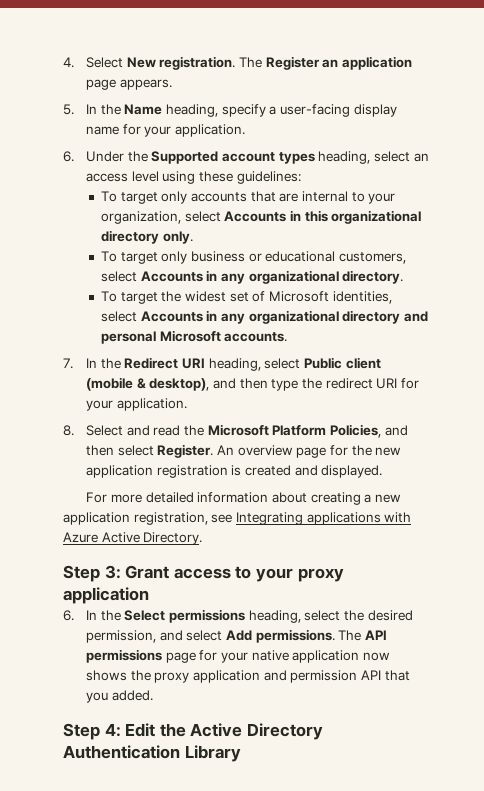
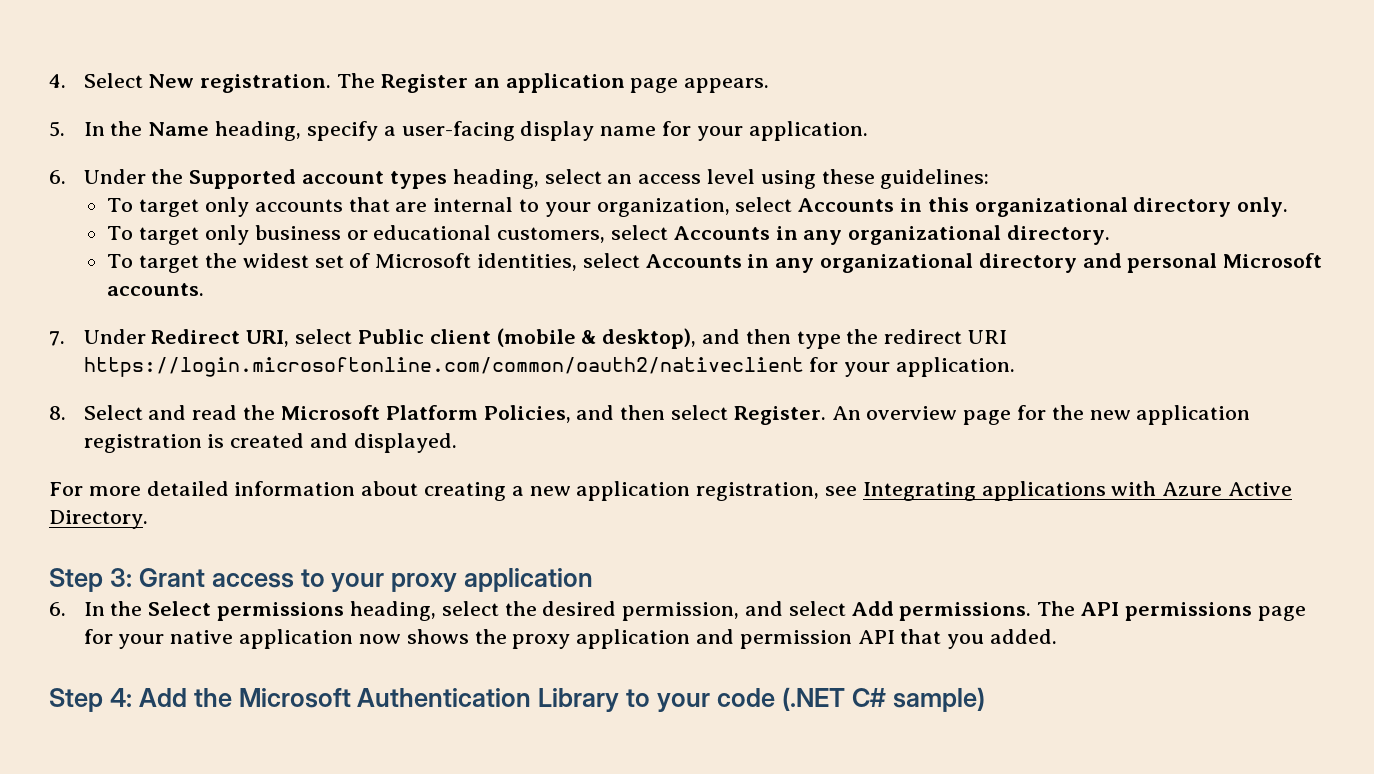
- 7. In the Redirect URI heading, select Public client (mobile & desktop), and then type the redirect URI for your application.
+ 7. Under Redirect URI, select Public client (mobile & desktop), and then type the redirect URI https://login.microsoftonline.com/common/oauth2/nativeclient for your application.
- Step 4: Edit the Active Directory Authentication Library
+ Step 4: Add the Microsoft Authentication Library to your code (.NET C# sample)

